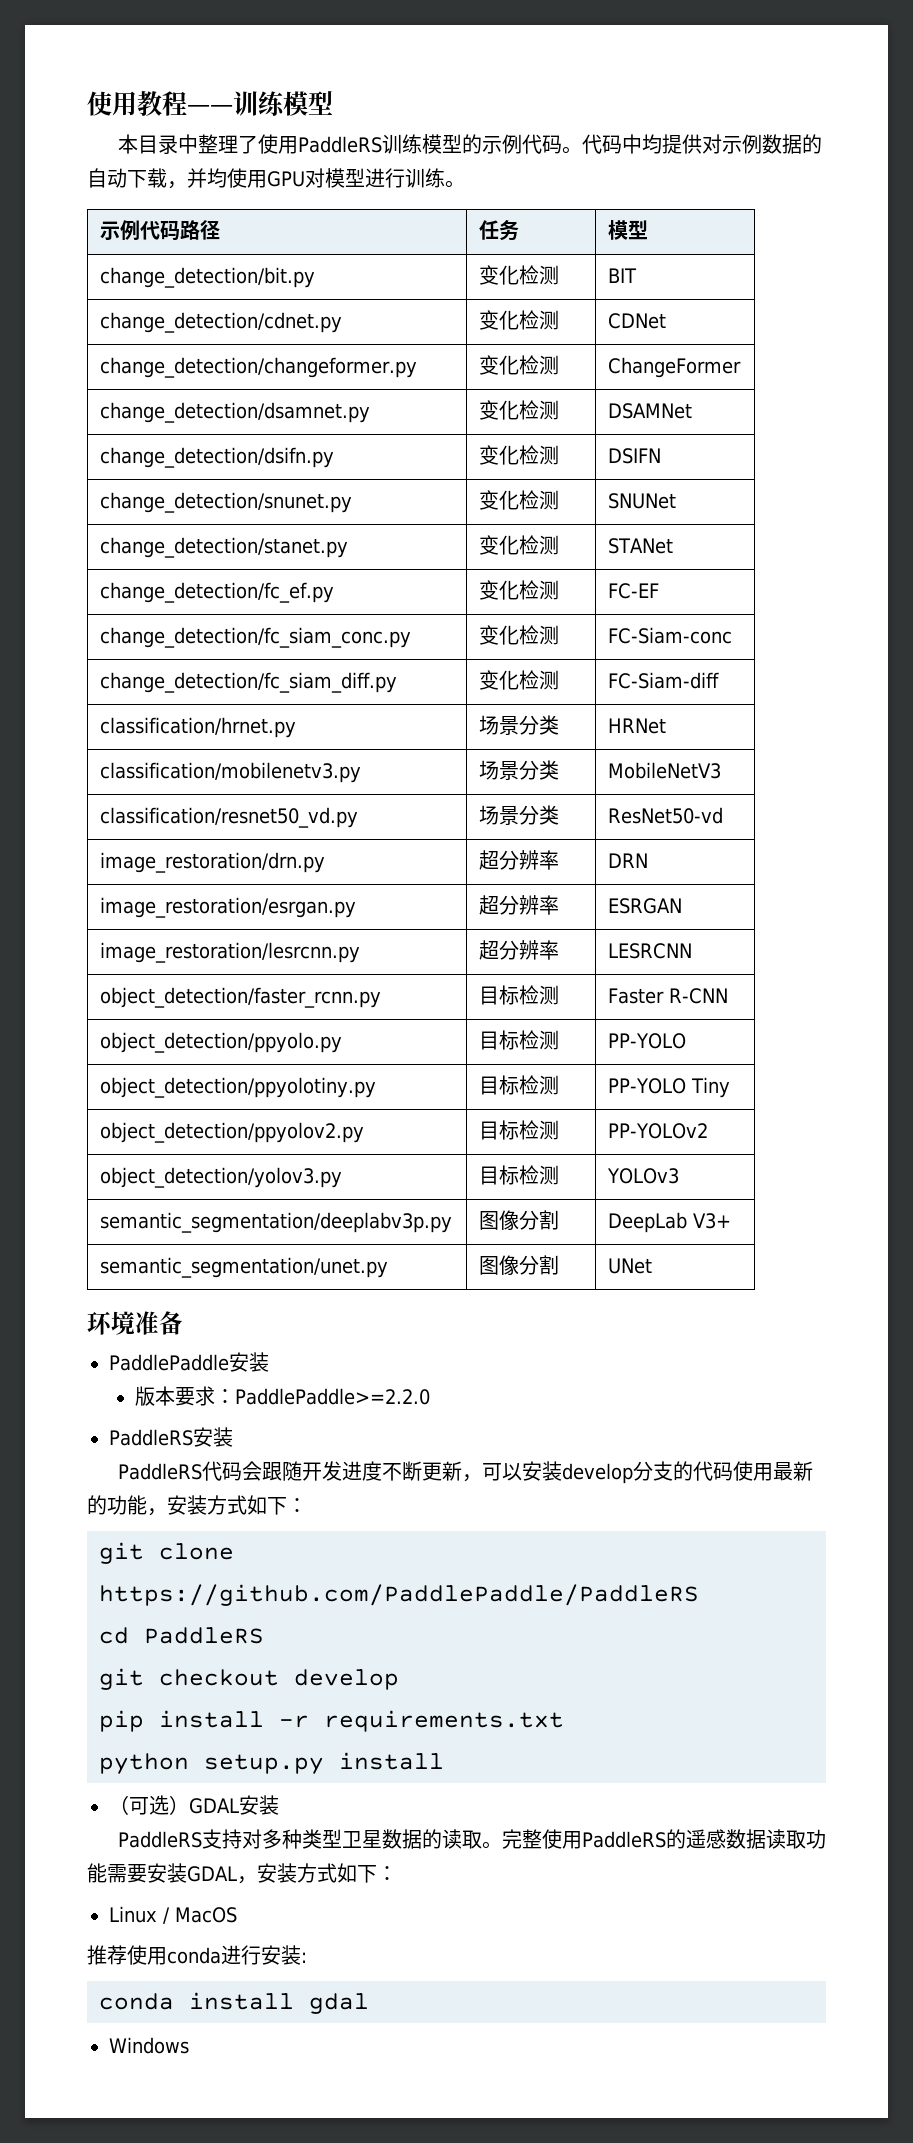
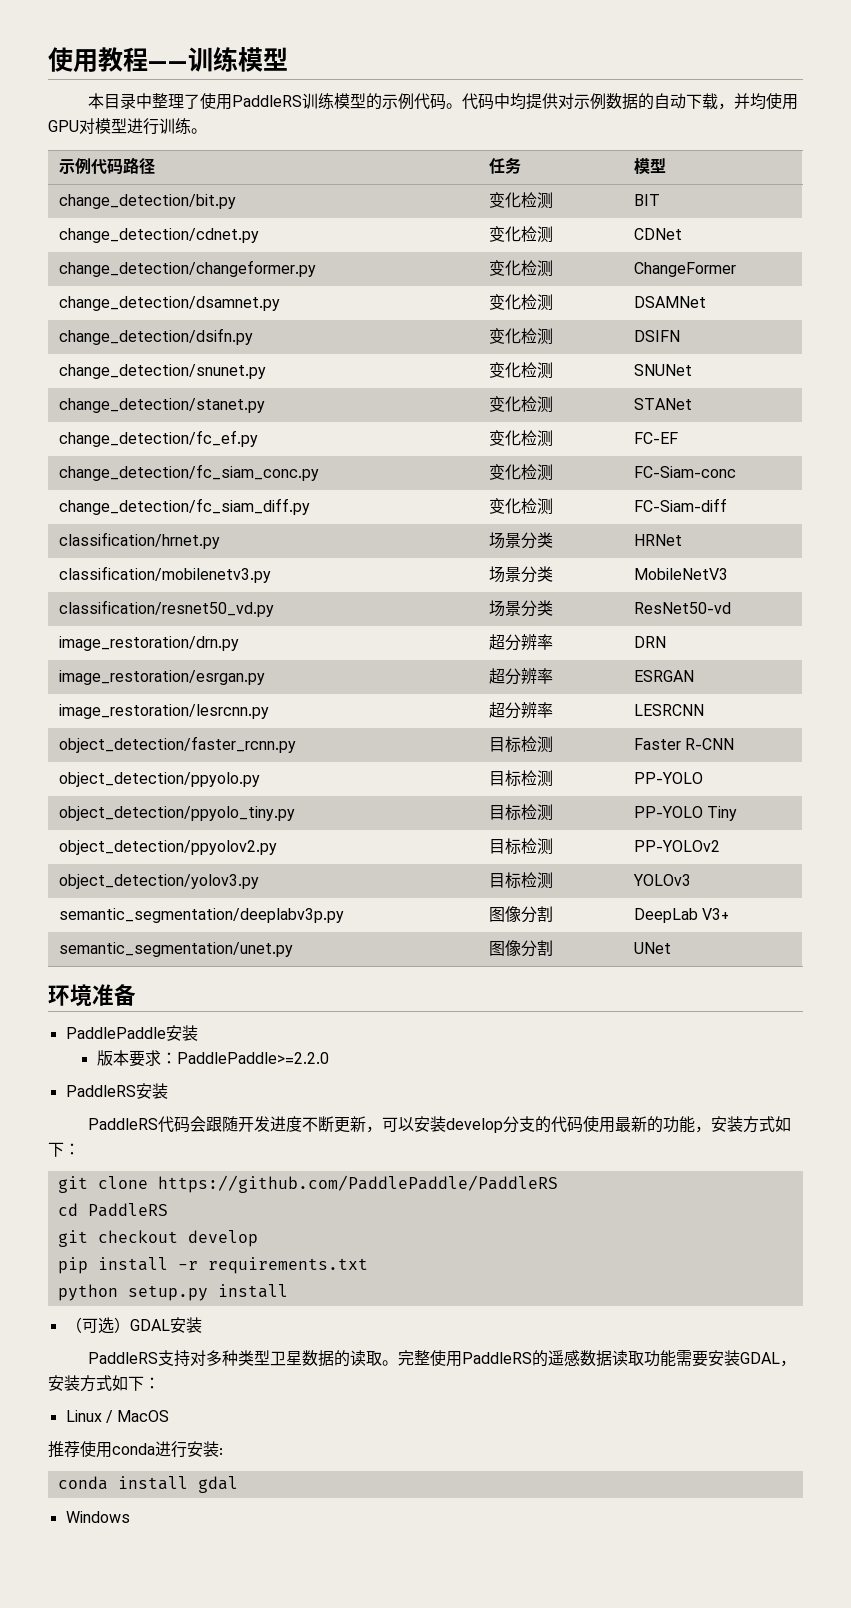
- object_detection/ppyolotiny.py | 目标检测 | PP-YOLO Tiny
+ object_detection/ppyolo_tiny.py | 目标检测 | PP-YOLO Tiny

